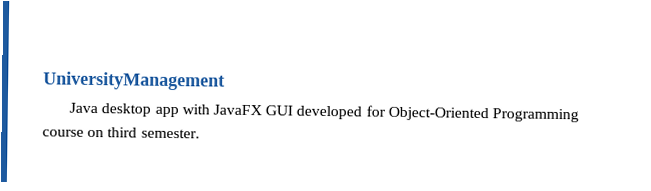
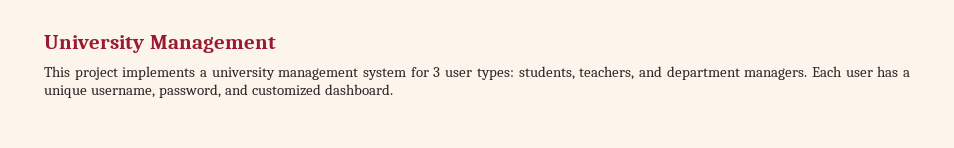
- UniversityManagement
- Java desktop app with JavaFX GUI developed for Object-Oriented Programming course on third semester.
+ University Management
+ This project implements a university management system for 3 user types: students, teachers, and department managers. Each user has a unique username, password, and customized dashboard.

